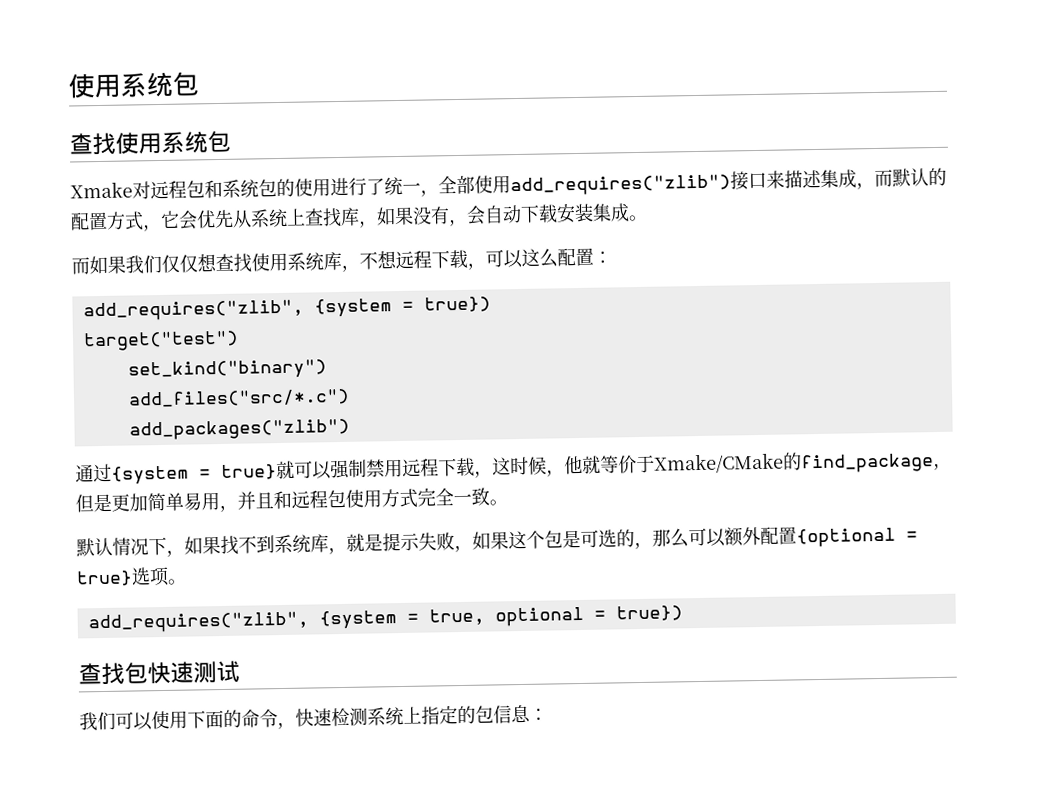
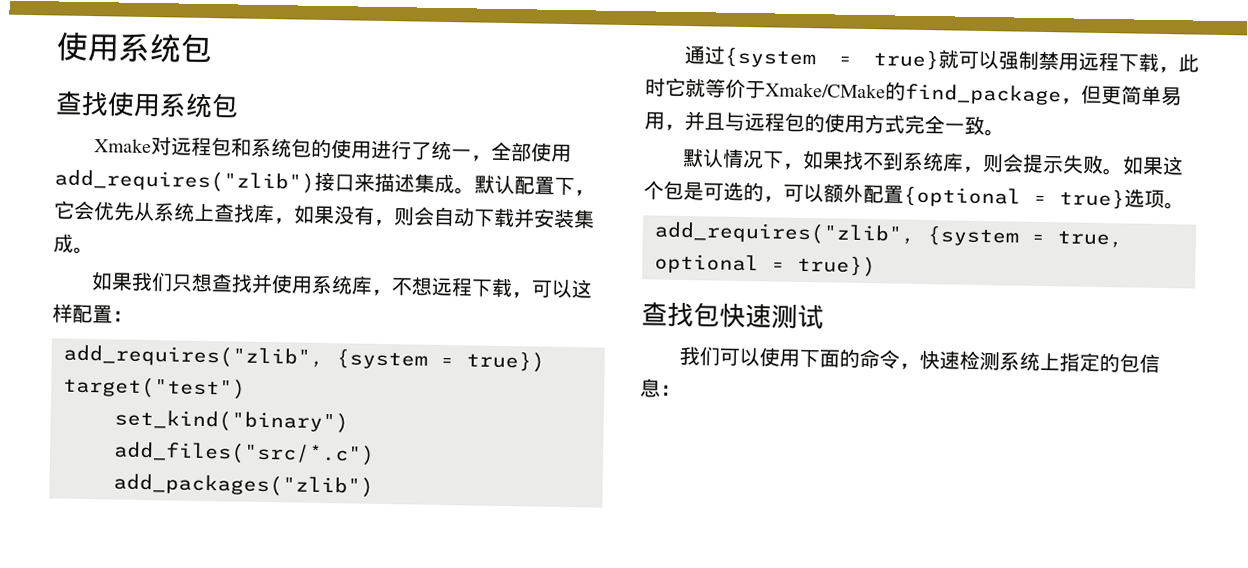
- Xmake对远程包和系统包的使用进行了统一，全部使用add_requires("zlib")接口来描述集成，而默认的配置方式，它会优先从系统上查找库，如果没有，会自动下载安装集成。
+ Xmake对远程包和系统包的使用进行了统一，全部使用add_requires("zlib")接口来描述集成。默认配置下，它会优先从系统上查找库，如果没有，则会自动下载并安装集成。
- 而如果我们仅仅想查找使用系统库，不想远程下载，可以这么配置：
+ 如果我们只想查找并使用系统库，不想远程下载，可以这样配置：
- 通过{system = true}就可以强制禁用远程下载，这时候，他就等价于Xmake/CMake的find_package，但是更加简单易用，并且和远程包使用方式完全一致。
+ 通过{system = true}就可以强制禁用远程下载，此时它就等价于Xmake/CMake的find_package，但更简单易用，并且与远程包的使用方式完全一致。
- 默认情况下，如果找不到系统库，就是提示失败，如果这个包是可选的，那么可以额外配置{optional = true}选项。
+ 默认情况下，如果找不到系统库，则会提示失败。如果这个包是可选的，可以额外配置{optional = true}选项。

